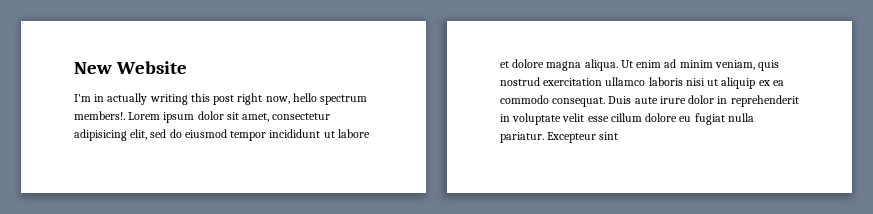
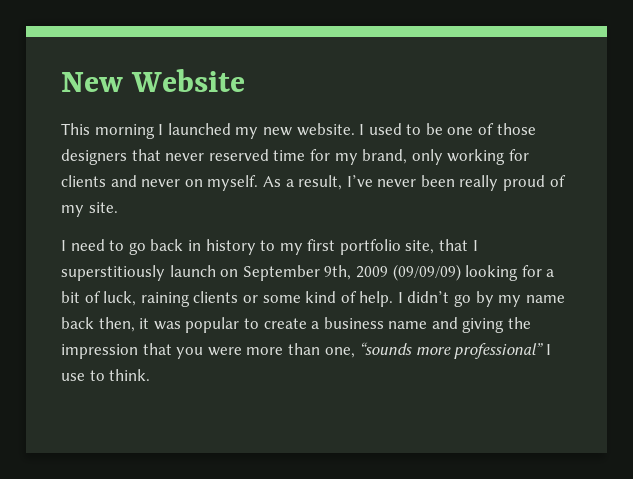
- I'm in actually writing this post right now, hello spectrum members!. Lorem ipsum dolor sit amet, consectetur adipisicing elit, sed do eiusmod tempor incididunt ut labore et dolore magna aliqua. Ut enim ad minim veniam, quis nostrud exercitation ullamco laboris nisi ut aliquip ex ea commodo consequat. Duis aute irure dolor in reprehenderit in voluptate velit esse cillum dolore eu fugiat nulla pariatur. Excepteur sint
+ This morning I launched my new website. I used to be one of those designers that never reserved time for my brand, only working for clients and never on myself. As a result, I’ve never been really proud of my site.
+ I need to go back in history to my first portfolio site, that I superstitiously launch on September 9th, 2009 (09/09/09) looking for a bit of luck, raining clients or some kind of help. I didn’t go by my name back then, it was popular to create a business name and giving the impression that you were more than one, “sounds more professional” I use to think.

